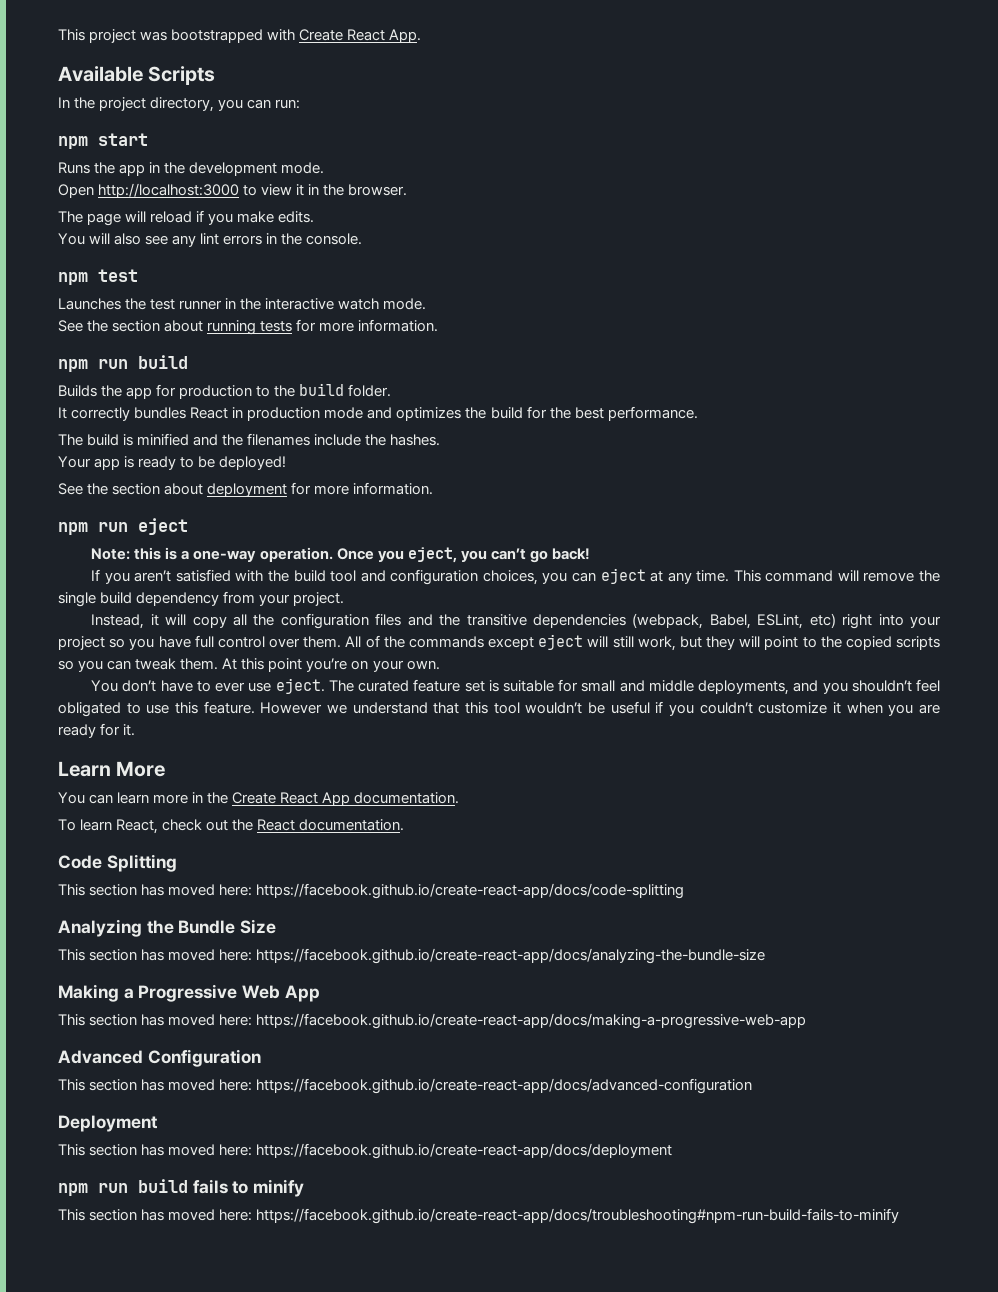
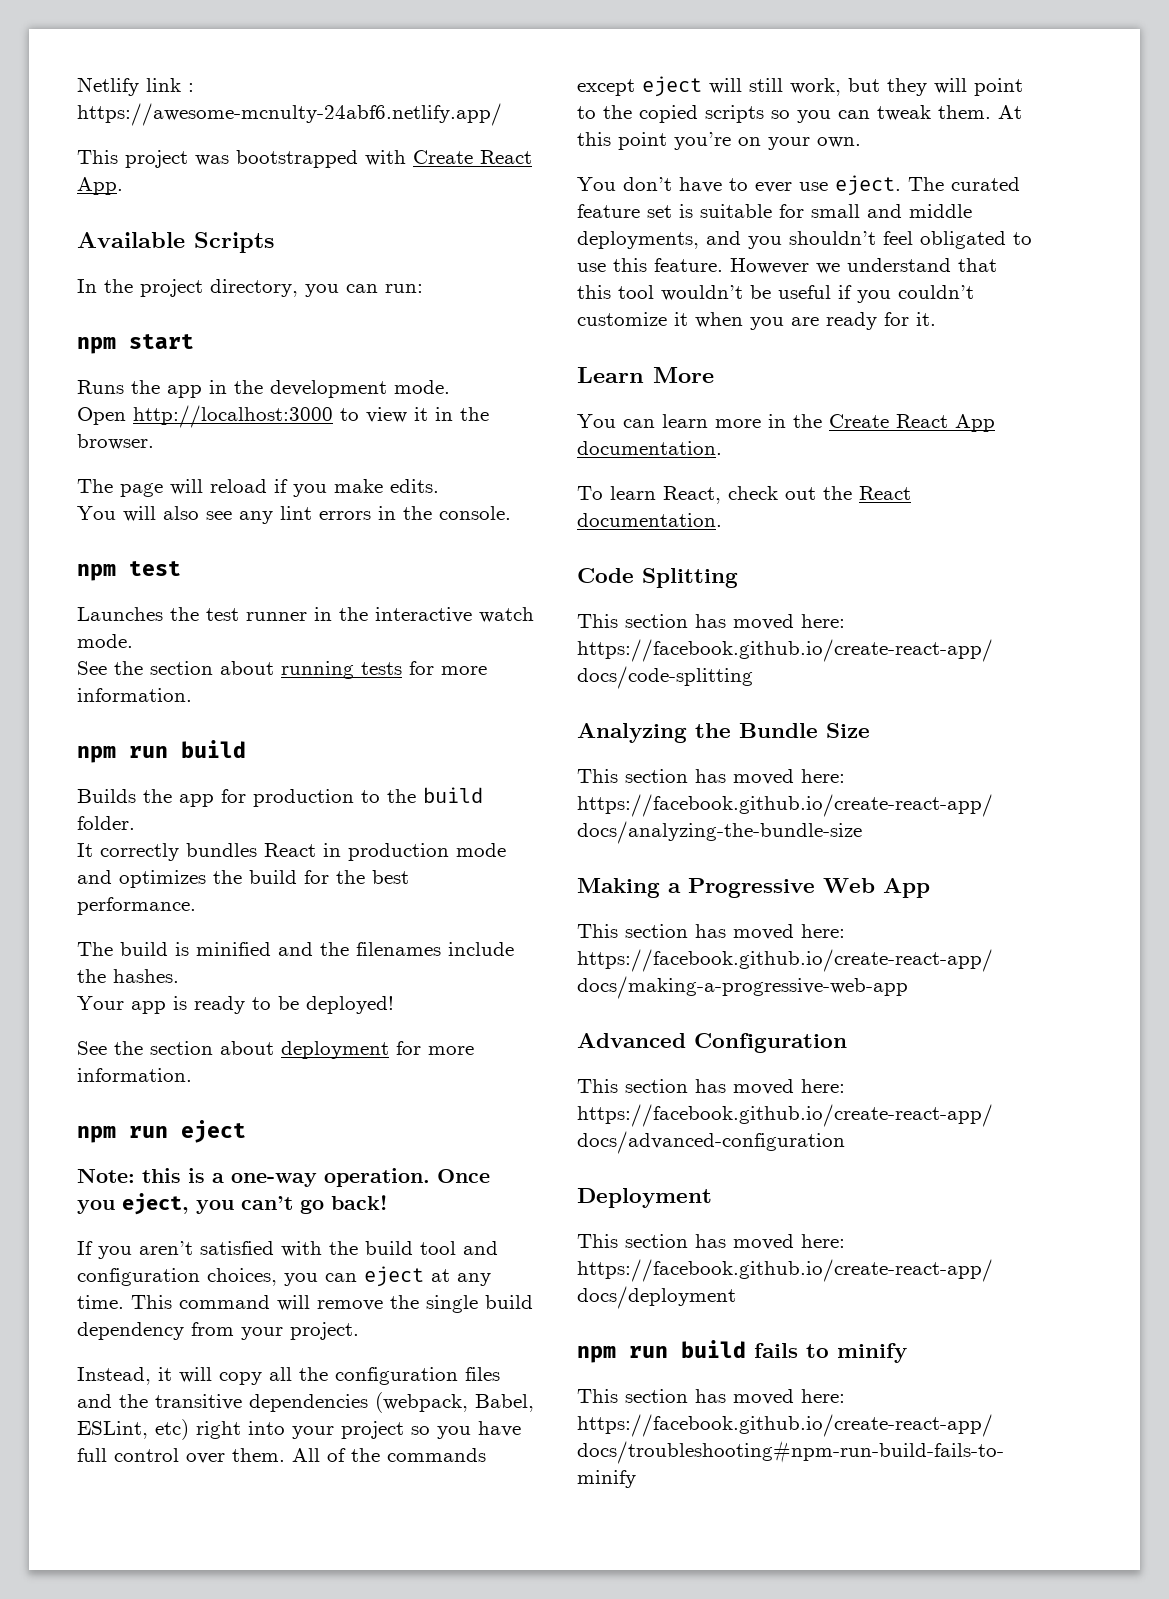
+ Netlify link : https://awesome-mcnulty-24abf6.netlify.app/

